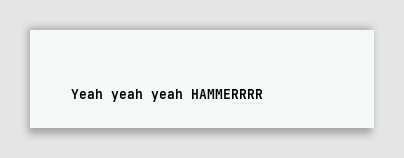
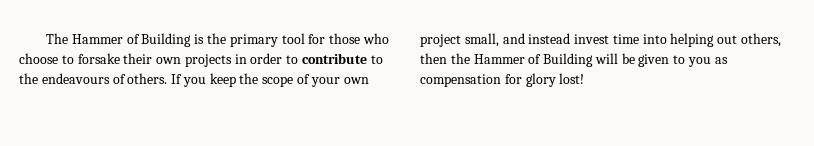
- Yeah yeah yeah HAMMERRRR
+ The Hammer of Building is the primary tool for those who choose to forsake their own projects in order to contribute to the endeavours of others. If you keep the scope of your own project small, and instead invest time into helping out others, then the Hammer of Building will be given to you as compensation for glory lost!

